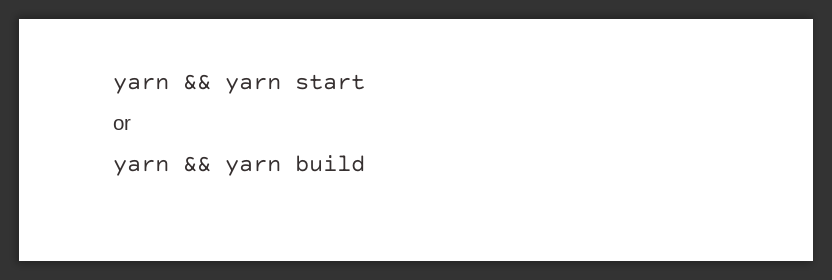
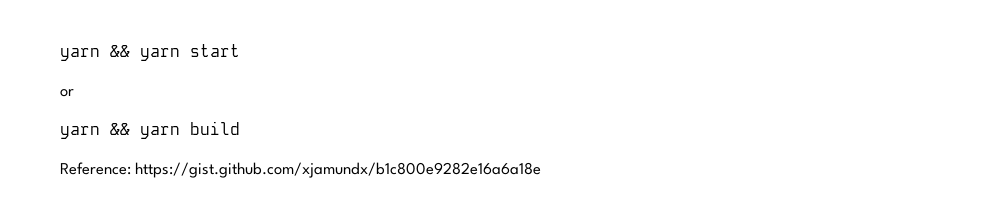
+ Reference: https://gist.github.com/xjamundx/b1c800e9282e16a6a18e

